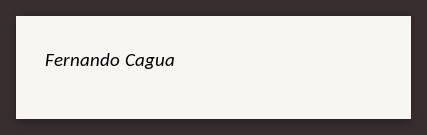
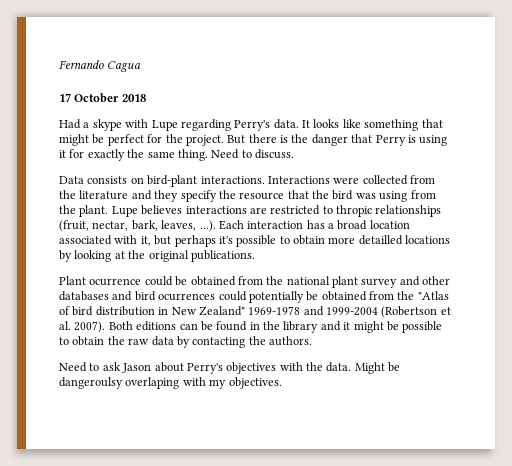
+ 17 October 2018
+ Had a skype with Lupe regarding Perry's data. It looks like something that might be perfect for the project. But there is the danger that Perry is using it for exactly the same thing. Need to discuss.
+ Data consists on bird-plant interactions. Interactions were collected from the literature and they specify the resource that the bird was using from the plant. Lupe believes interactions are restricted to thropic relationships (fruit, nectar, bark, leaves, ...). Each interaction has a broad location associated with it, but perhaps it's possible to obtain more detailled locations by looking at the original publications.
+ Plant ocurrence could be obtained from the national plant survey and other databases and bird ocurrences could potentially be obtained from the "Atlas of bird distribution in New Zealand" 1969-1978 and 1999-2004 (Robertson et al. 2007). Both editions can be found in the library and it might be possible to obtain the raw data by contacting the authors.
+ Need to ask Jason about Perry's objectives with the data. Might be dangeroulsy overlaping with my objectives.

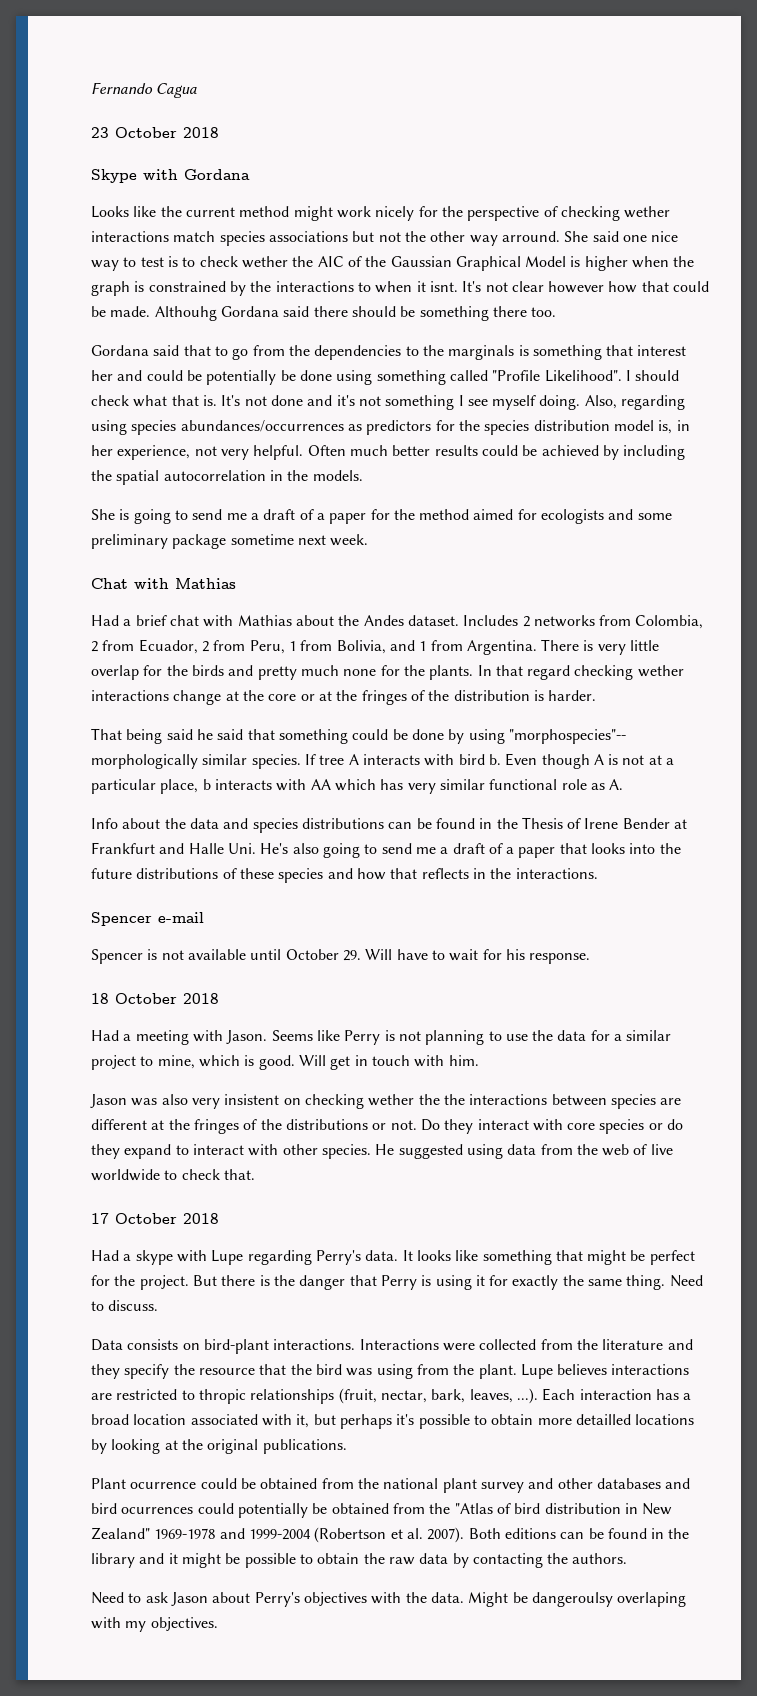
+ 23 October 2018
+ Skype with Gordana
+ Looks like the current method might work nicely for the perspective of checking wether interactions match species associations but not the other way arround. She said one nice way to test is to check wether the AIC of the Gaussian Graphical Model is higher when the graph is constrained by the interactions to when it isnt. It's not clear however how that could be made. Althouhg Gordana said there should be something there too.
+ Gordana said that to go from the dependencies to the marginals is something that interest her and could be potentially be done using something called "Profile Likelihood". I should check what that is. It's not done and it's not something I see myself doing. Also, regarding using species abundances/occurrences as predictors for the species distribution model is, in her experience, not very helpful. Often much better results could be achieved by including the spatial autocorrelation in the models.
+ She is going to send me a draft of a paper for the method aimed for ecologists and some preliminary package sometime next week.
+ Chat with Mathias
+ Had a brief chat with Mathias about the Andes dataset. Includes 2 networks from Colombia, 2 from Ecuador, 2 from Peru, 1 from Bolivia, and 1 from Argentina. There is very little overlap for the birds and pretty much none for the plants. In that regard checking wether interactions change at the core or at the fringes of the distribution is harder.
+ That being said he said that something could be done by using "morphospecies"-- morphologically similar species. If tree A interacts with bird b. Even though A is not at a particular place, b interacts with AA which has very similar functional role as A.
+ Info about the data and species distributions can be found in the Thesis of Irene Bender at Frankfurt and Halle Uni. He's also going to send me a draft of a paper that looks into the future distributions of these species and how that reflects in the interactions.
+ Spencer e-mail
+ Spencer is not available until October 29. Will have to wait for his response.
+ 18 October 2018
+ Had a meeting with Jason. Seems like Perry is not planning to use the data for a similar project to mine, which is good. Will get in touch with him.
+ Jason was also very insistent on checking wether the the interactions between species are different at the fringes of the distributions or not. Do they interact with core species or do they expand to interact with other species. He suggested using data from the web of live worldwide to check that.

